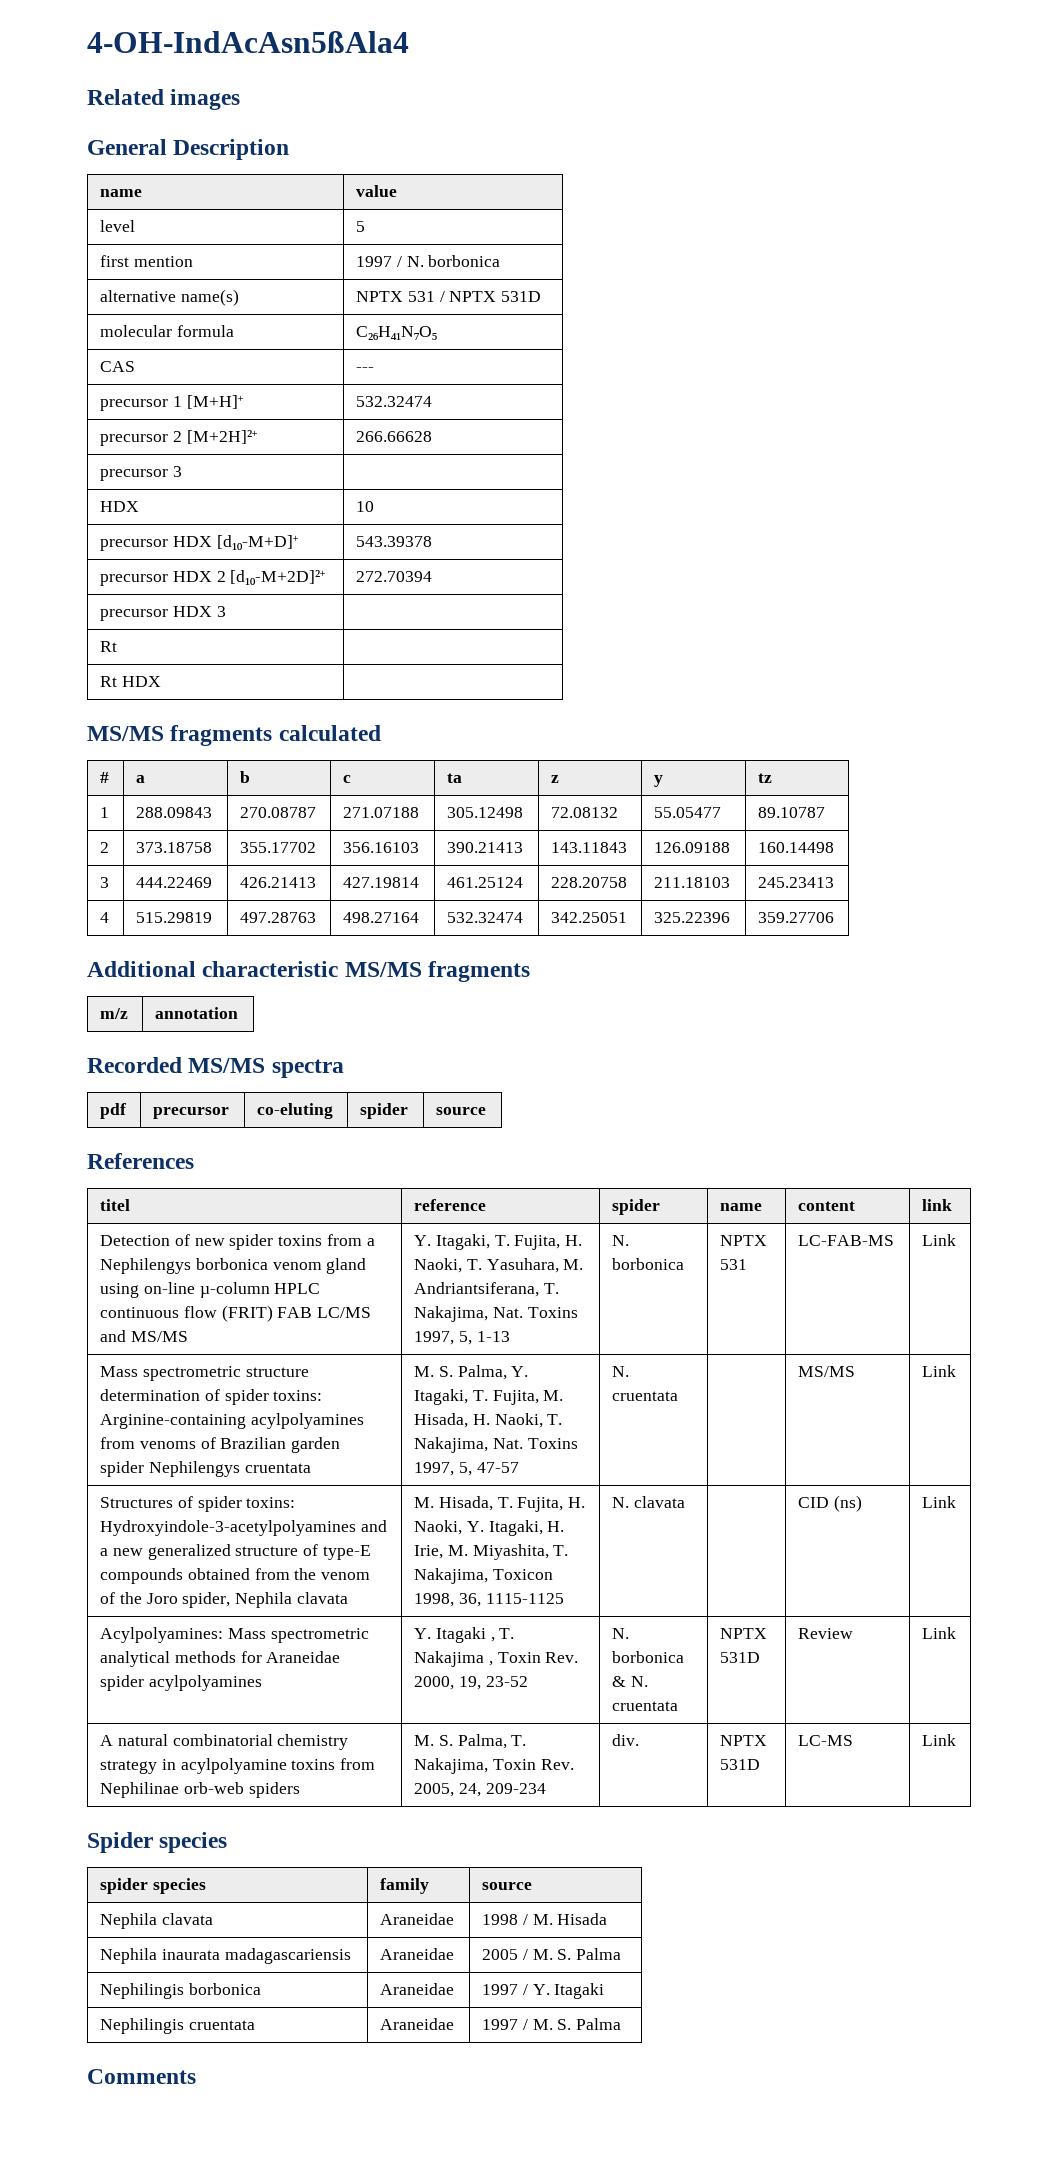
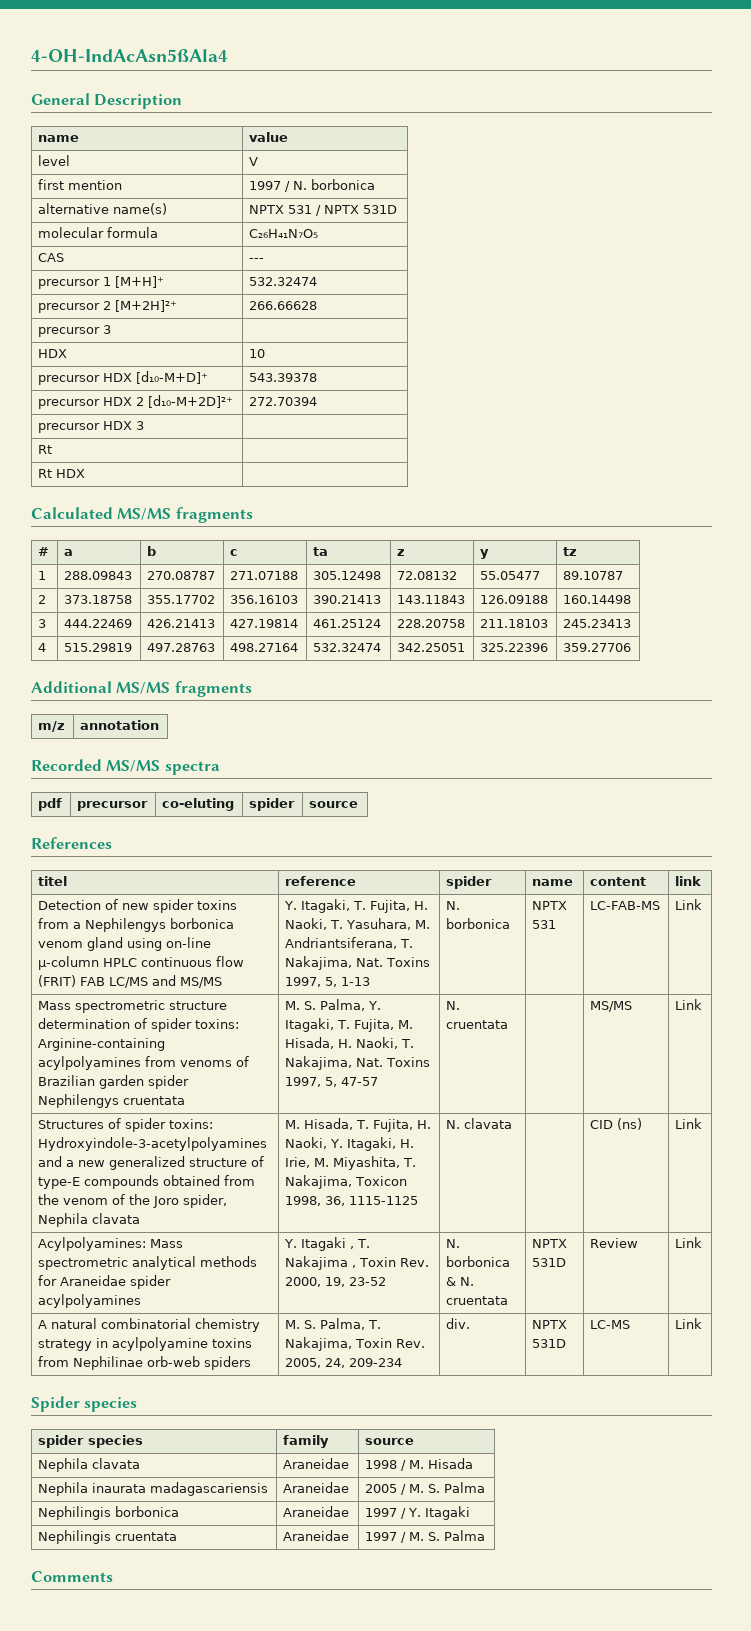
- Related images
- level | 5
+ level | V
- MS/MS fragments calculated
+ Calculated MS/MS fragments
- Additional characteristic MS/MS fragments
+ Additional MS/MS fragments

